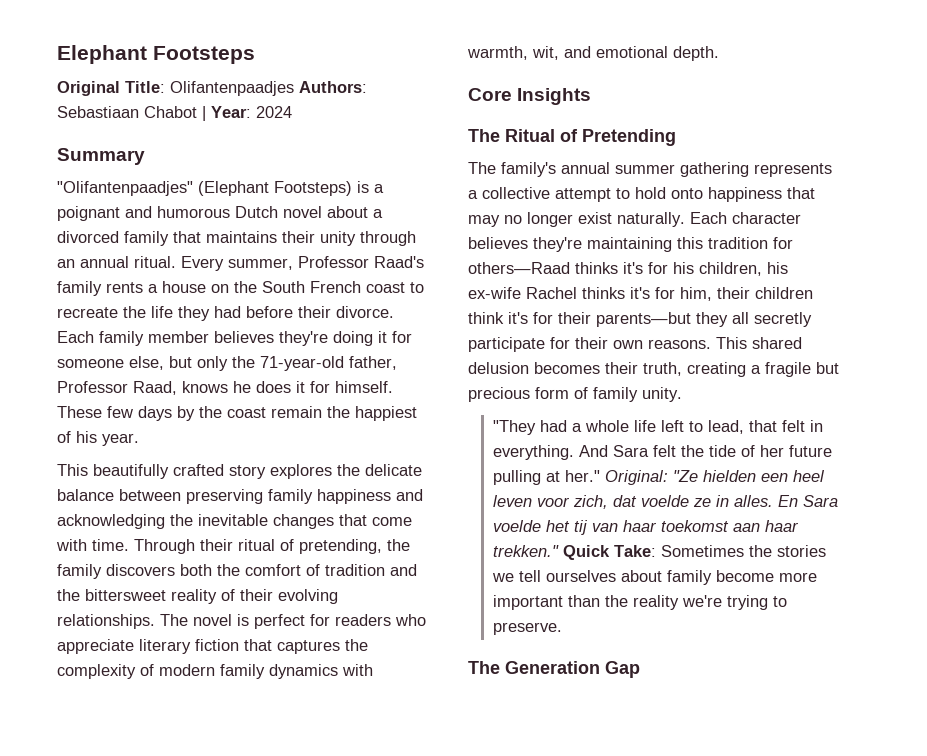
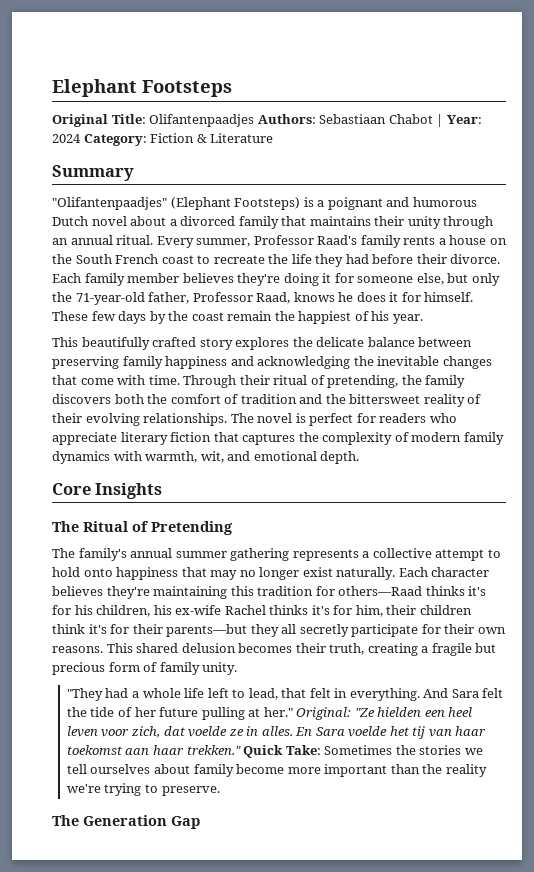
- Original Title: Olifantenpaadjes Authors: Sebastiaan Chabot | Year: 2024
+ Original Title: Olifantenpaadjes Authors: Sebastiaan Chabot | Year: 2024 Category: Fiction & Literature

